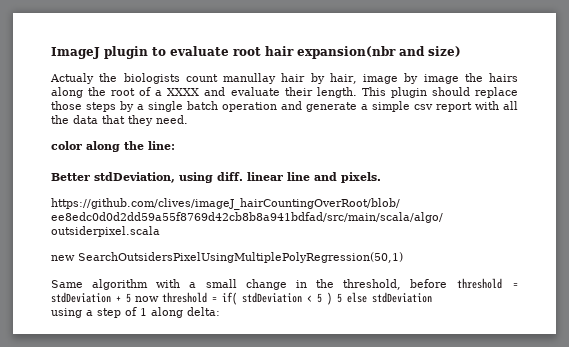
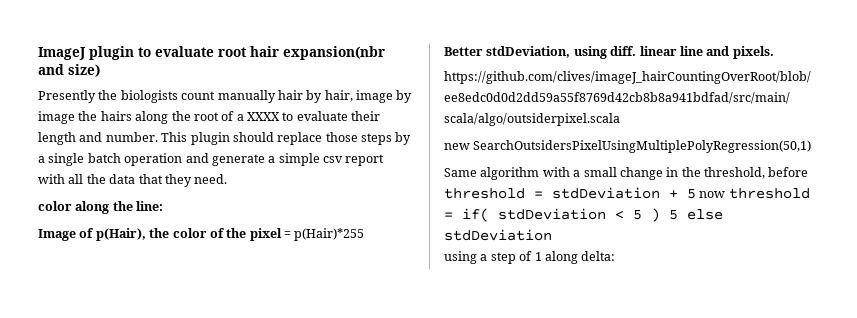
- Actualy the biologists count manullay hair by hair, image by image the hairs along the root of a XXXX and evaluate their length.
+ Presently the biologists count manually hair by hair, image by image the hairs along the root of a XXXX to evaluate their length and number.
+ Image of p(Hair), the color of the pixel = p(Hair)*255

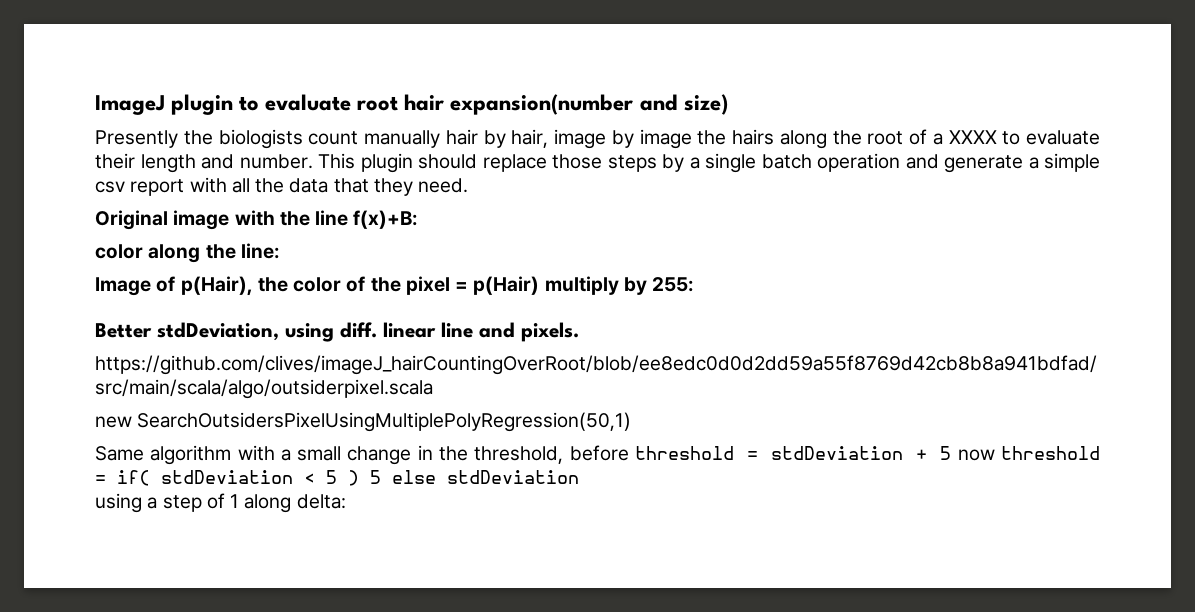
- ImageJ plugin to evaluate root hair expansion(nbr and size)
+ ImageJ plugin to evaluate root hair expansion(number and size)
+ Original image with the line f(x)+B:
- Image of p(Hair), the color of the pixel = p(Hair)*255
+ Image of p(Hair), the color of the pixel = p(Hair) multiply by 255:

